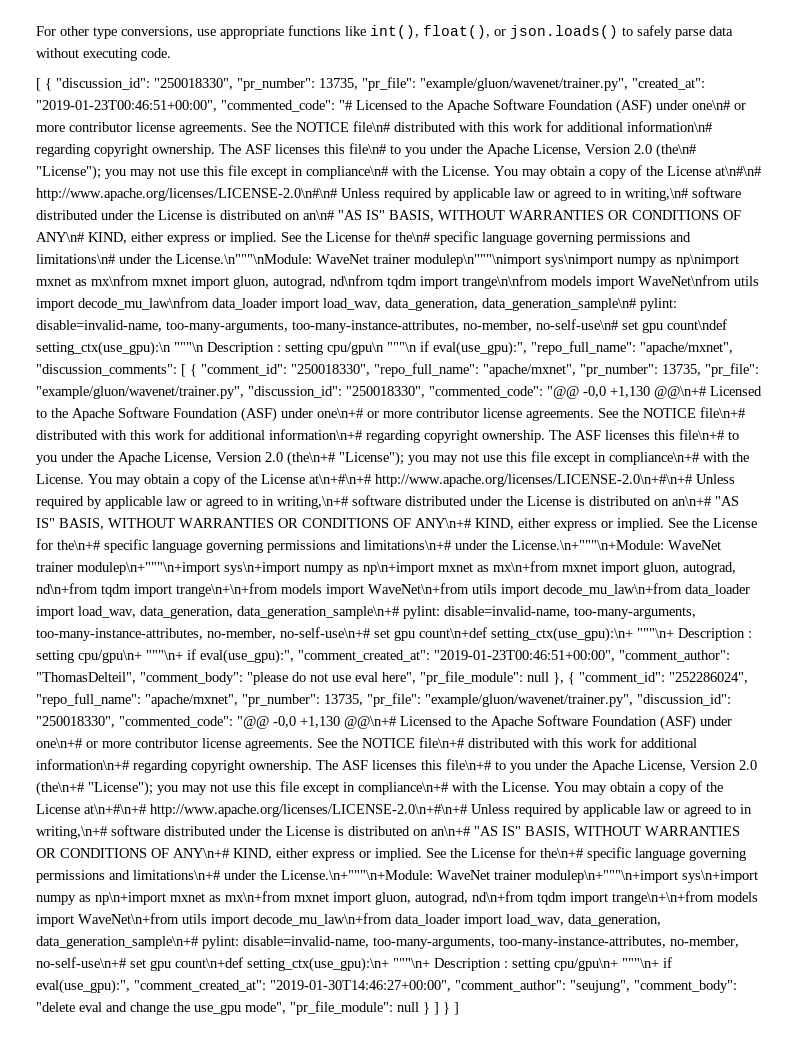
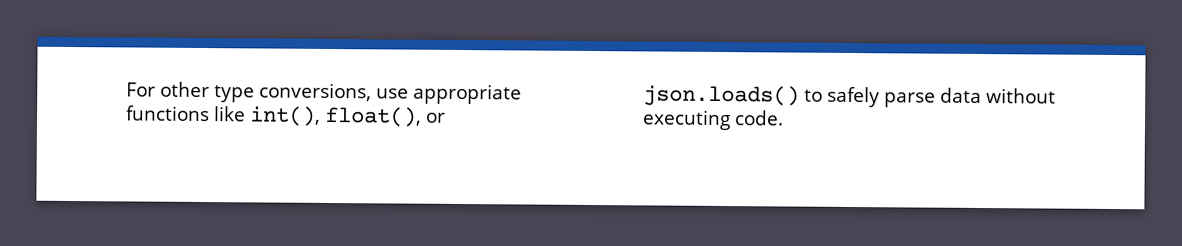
- [ { "discussion_id": "250018330", "pr_number": 13735, "pr_file": "example/gluon/wavenet/trainer.py", "created_at": "2019-01-23T00:46:51+00:00", "commented_code": "# Licensed to the Apache Software Foundation (ASF) under one\n# or more contributor license agreements. See the NOTICE file\n# distributed with this work for additional information\n# regarding copyright ownership. The ASF licenses this file\n# to you under the Apache License, Version 2.0 (the\n# "License"); you may not use this file except in compliance\n# with the License. You may obtain a copy of the License at\n#\n# http://www.apache.org/licenses/LICENSE-2.0\n#\n# Unless required by applicable law or agreed to in writing,\n# software distributed under the License is distributed on an\n# "AS IS" BASIS, WITHOUT WARRANTIES OR CONDITIONS OF ANY\n# KIND, either express or implied. See the License for the\n# specific language governing permissions and limitations\n# under the License.\n"""\nModule: WaveNet trainer modulep\n"""\nimport sys\nimport numpy as np\nimport mxnet as mx\nfrom mxnet import gluon, autograd, nd\nfrom tqdm import trange\n\nfrom models import WaveNet\nfrom utils import decode_mu_law\nfrom data_loader import load_wav, data_generation, data_generation_sample\n# pylint: disable=invalid-name, too-many-arguments, too-many-instance-attributes, no-member, no-self-use\n# set gpu count\ndef setting_ctx(use_gpu):\n """\n Description : setting cpu/gpu\n """\n if eval(use_gpu):", "repo_full_name": "apache/mxnet", "discussion_comments": [ { "comment_id": "250018330", "repo_full_name": "apache/mxnet", "pr_number": 13735, "pr_file": "example/gluon/wavenet/trainer.py", "discussion_id": "250018330", "commented_code": "@@ -0,0 +1,130 @@\n+# Licensed to the Apache Software Foundation (ASF) under one\n+# or more contributor license agreements. See the NOTICE file\n+# distributed with this work for additional information\n+# regarding copyright ownership. The ASF licenses this file\n+# to you under the Apache License, Version 2.0 (the\n+# "License"); you may not use this file except in compliance\n+# with the License. You may obtain a copy of the License at\n+#\n+# http://www.apache.org/licenses/LICENSE-2.0\n+#\n+# Unless required by applicable law or agreed to in writing,\n+# software distributed under the License is distributed on an\n+# "AS IS" BASIS, WITHOUT WARRANTIES OR CONDITIONS OF ANY\n+# KIND, either express or implied. See the License for the\n+# specific language governing permissions and limitations\n+# under the License.\n+"""\n+Module: WaveNet trainer modulep\n+"""\n+import sys\n+import numpy as np\n+import mxnet as mx\n+from mxnet import gluon, autograd, nd\n+from tqdm import trange\n+\n+from models import WaveNet\n+from utils import decode_mu_law\n+from data_loader import load_wav, data_generation, data_generation_sample\n+# pylint: disable=invalid-name, too-many-arguments, too-many-instance-attributes, no-member, no-self-use\n+# set gpu count\n+def setting_ctx(use_gpu):\n+ """\n+ Description : setting cpu/gpu\n+ """\n+ if eval(use_gpu):", "comment_created_at": "2019-01-23T00:46:51+00:00", "comment_author": "ThomasDelteil", "comment_body": "please do not use eval here", "pr_file_module": null }, { "comment_id": "252286024", "repo_full_name": "apache/mxnet", "pr_number": 13735, "pr_file": "example/gluon/wavenet/trainer.py", "discussion_id": "250018330", "commented_code": "@@ -0,0 +1,130 @@\n+# Licensed to the Apache Software Foundation (ASF) under one\n+# or more contributor license agreements. See the NOTICE file\n+# distributed with this work for additional information\n+# regarding copyright ownership. The ASF licenses this file\n+# to you under the Apache License, Version 2.0 (the\n+# "License"); you may not use this file except in compliance\n+# with the License. You may obtain a copy of the License at\n+#\n+# http://www.apache.org/licenses/LICENSE-2.0\n+#\n+# Unless required by applicable law or agreed to in writing,\n+# software distributed under the License is distributed on an\n+# "AS IS" BASIS, WITHOUT WARRANTIES OR CONDITIONS OF ANY\n+# KIND, either express or implied. See the License for the\n+# specific language governing permissions and limitations\n+# under the License.\n+"""\n+Module: WaveNet trainer modulep\n+"""\n+import sys\n+import numpy as np\n+import mxnet as mx\n+from mxnet import gluon, autograd, nd\n+from tqdm import trange\n+\n+from models import WaveNet\n+from utils import decode_mu_law\n+from data_loader import load_wav, data_generation, data_generation_sample\n+# pylint: disable=invalid-name, too-many-arguments, too-many-instance-attributes, no-member, no-self-use\n+# set gpu count\n+def setting_ctx(use_gpu):\n+ """\n+ Description : setting cpu/gpu\n+ """\n+ if eval(use_gpu):", "comment_created_at": "2019-01-30T14:46:27+00:00", "comment_author": "seujung", "comment_body": "delete eval and change the use_gpu mode", "pr_file_module": null } ] } ]

